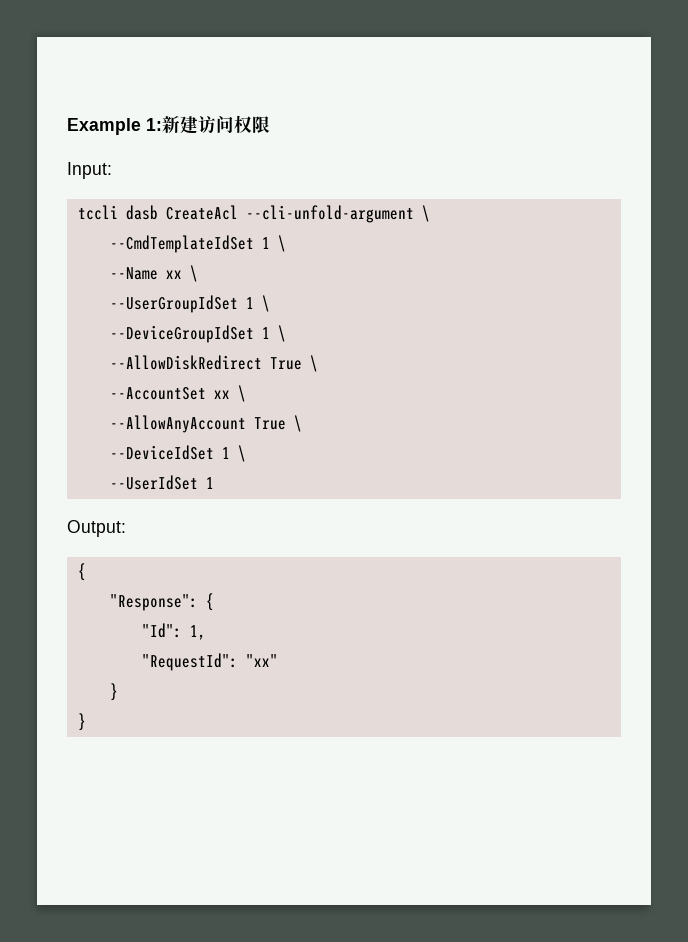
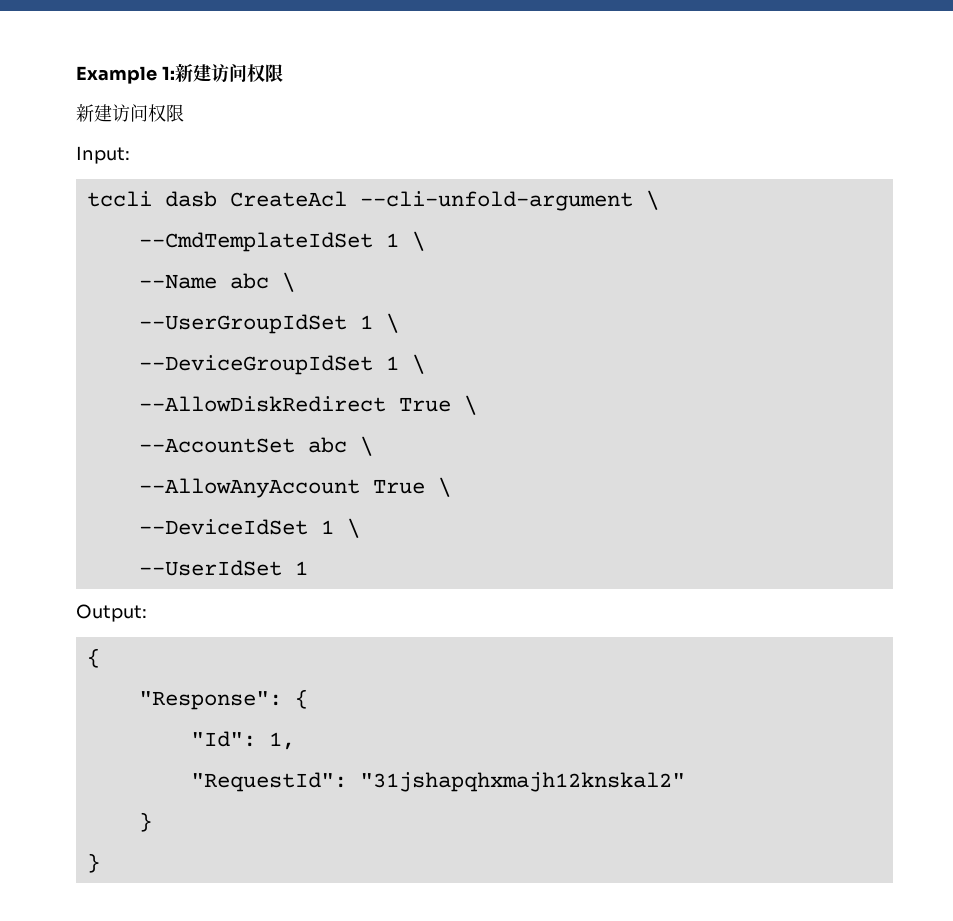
  Example 1:新建访问权限
+ 新建访问权限
- --Name xx \
+ --Name abc \
- --AccountSet xx \
+ --AccountSet abc \
- "RequestId": "xx"
+ "RequestId": "31jshapqhxmajh12knskal2"

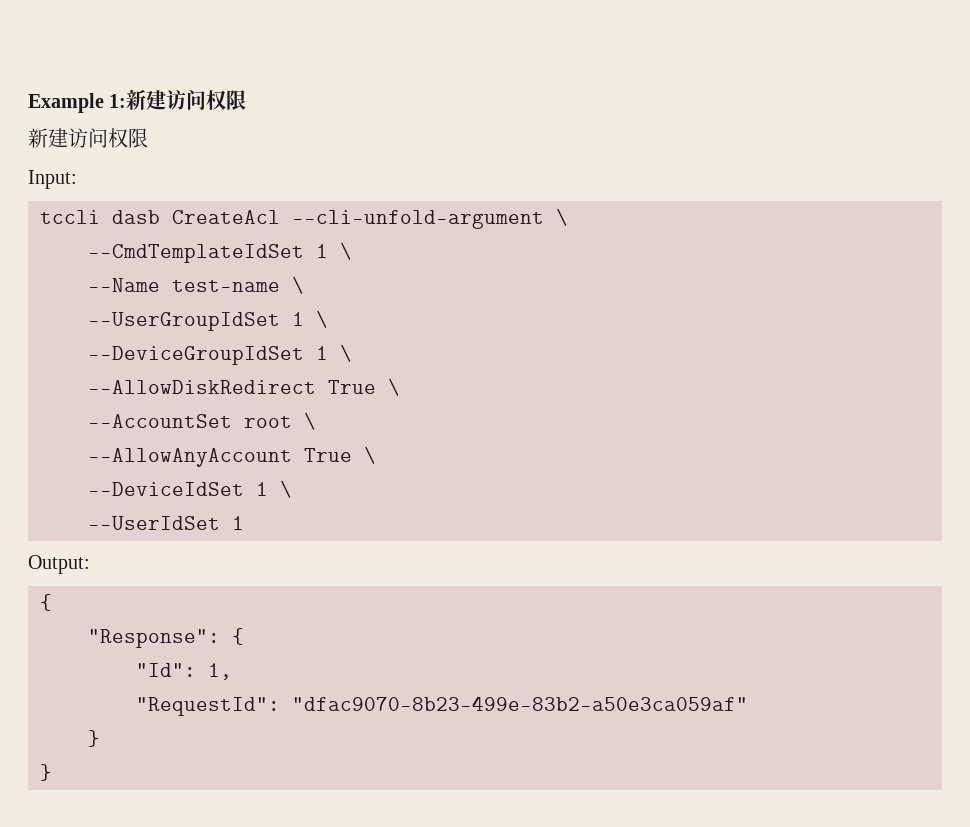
- --Name abc \
+ --Name test-name \
- --AccountSet abc \
+ --AccountSet root \
- "RequestId": "31jshapqhxmajh12knskal2"
+ "RequestId": "dfac9070-8b23-499e-83b2-a50e3ca059af"

